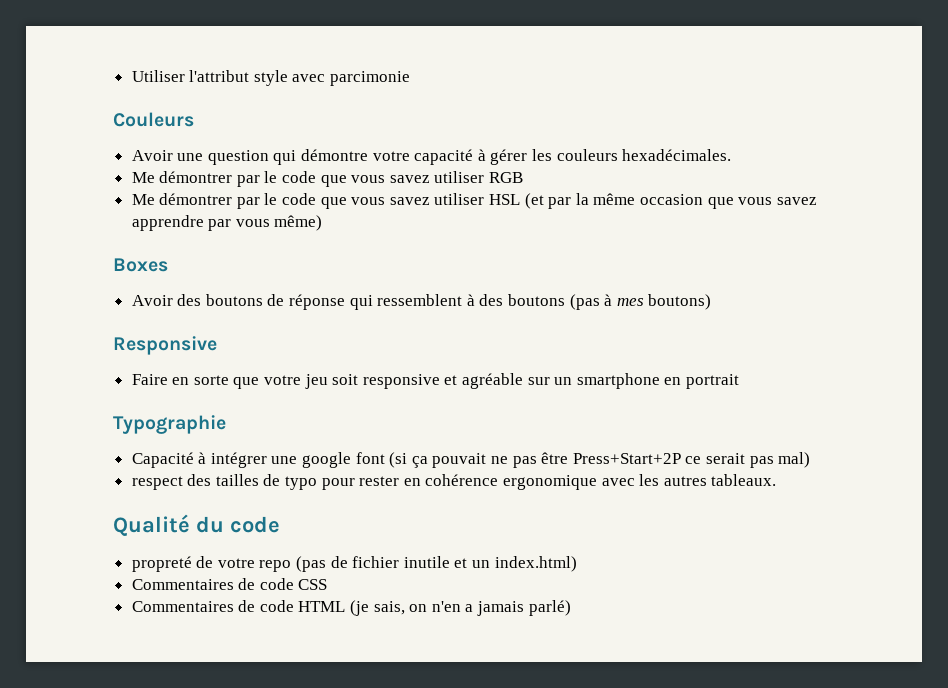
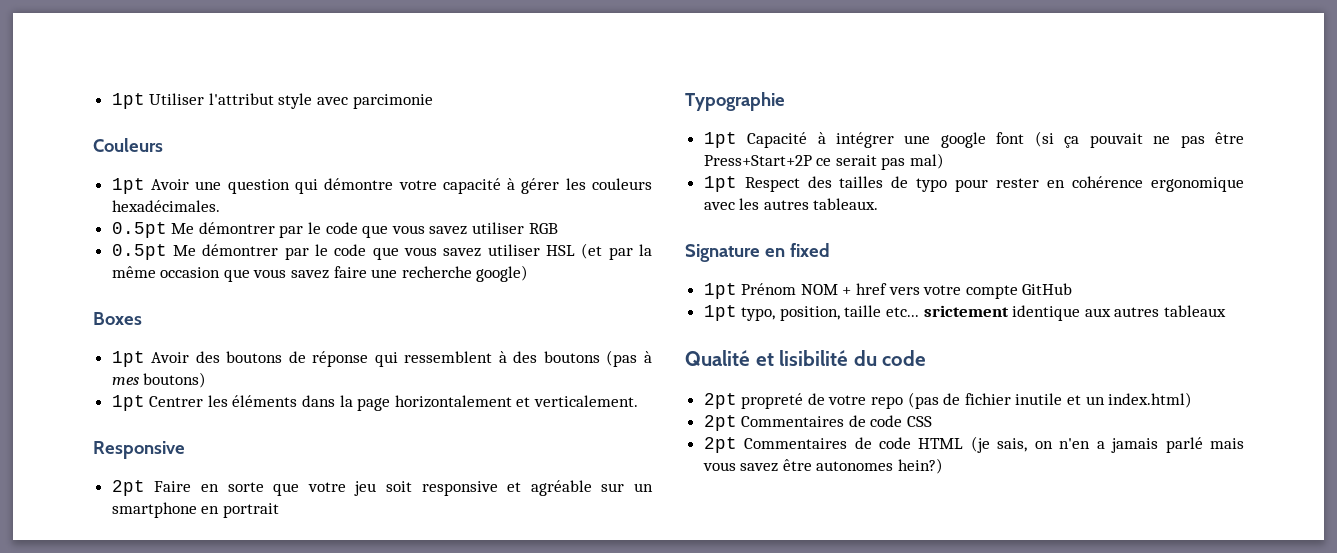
- Utiliser l'attribut style avec parcimonie
+ 1pt Utiliser l'attribut style avec parcimonie
- Avoir une question qui démontre votre capacité à gérer les couleurs hexadécimales.
+ 1pt Avoir une question qui démontre votre capacité à gérer les couleurs hexadécimales.
- Me démontrer par le code que vous savez utiliser RGB
+ 0.5pt Me démontrer par le code que vous savez utiliser RGB
- Me démontrer par le code que vous savez utiliser HSL (et par la même occasion que vous savez apprendre par vous même)
+ 0.5pt Me démontrer par le code que vous savez utiliser HSL (et par la même occasion que vous savez faire une recherche google)
- Avoir des boutons de réponse qui ressemblent à des boutons (pas à mes boutons)
+ 1pt Avoir des boutons de réponse qui ressemblent à des boutons (pas à mes boutons)
+ 1pt Centrer les éléments dans la page horizontalement et verticalement.
- Faire en sorte que votre jeu soit responsive et agréable sur un smartphone en portrait
+ 2pt Faire en sorte que votre jeu soit responsive et agréable sur un smartphone en portrait
- Capacité à intégrer une google font (si ça pouvait ne pas être Press+Start+2P ce serait pas mal)
+ 1pt Capacité à intégrer une google font (si ça pouvait ne pas être Press+Start+2P ce serait pas mal)
- respect des tailles de typo pour rester en cohérence ergonomique avec les autres tableaux.
+ 1pt Respect des tailles de typo pour rester en cohérence ergonomique avec les autres tableaux.
+ Signature en fixed
+ 1pt Prénom NOM + href vers votre compte GitHub
+ 1pt typo, position, taille etc... srictement identique aux autres tableaux
- Qualité du code
+ Qualité et lisibilité du code
- propreté de votre repo (pas de fichier inutile et un index.html)
+ 2pt propreté de votre repo (pas de fichier inutile et un index.html)
- Commentaires de code CSS
+ 2pt Commentaires de code CSS
- Commentaires de code HTML (je sais, on n'en a jamais parlé)
+ 2pt Commentaires de code HTML (je sais, on n'en a jamais parlé mais vous savez être autonomes hein?)

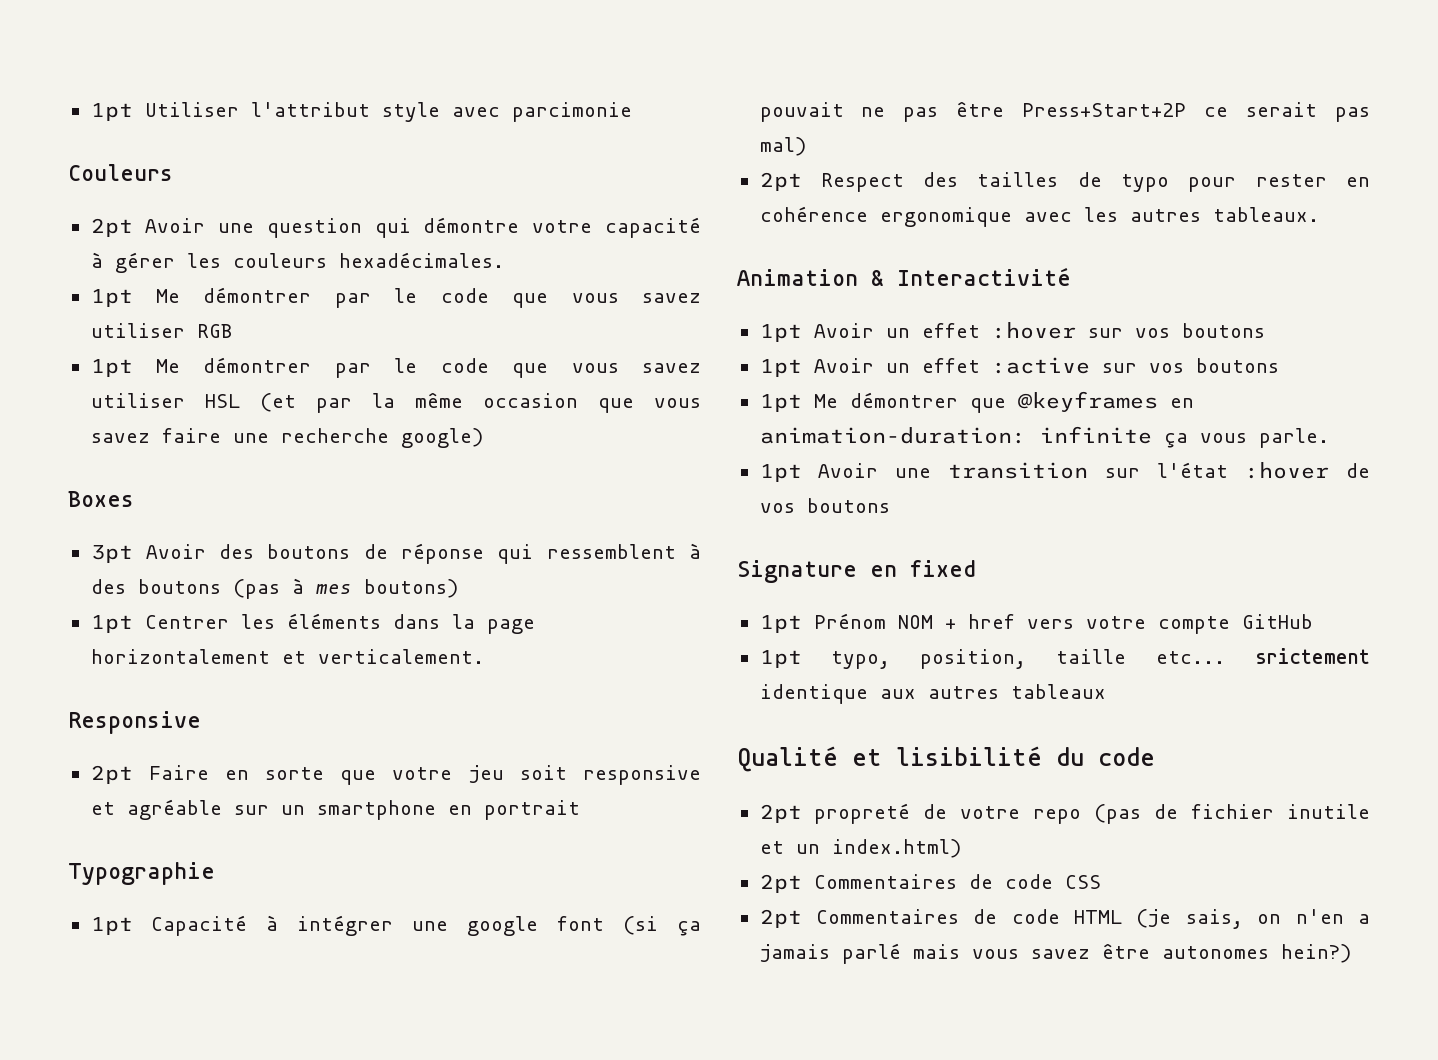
- 1pt Avoir une question qui démontre votre capacité à gérer les couleurs hexadécimales.
+ 2pt Avoir une question qui démontre votre capacité à gérer les couleurs hexadécimales.
- 0.5pt Me démontrer par le code que vous savez utiliser RGB
+ 1pt Me démontrer par le code que vous savez utiliser RGB
- 0.5pt Me démontrer par le code que vous savez utiliser HSL (et par la même occasion que vous savez faire une recherche google)
+ 1pt Me démontrer par le code que vous savez utiliser HSL (et par la même occasion que vous savez faire une recherche google)
- 1pt Avoir des boutons de réponse qui ressemblent à des boutons (pas à mes boutons)
+ 3pt Avoir des boutons de réponse qui ressemblent à des boutons (pas à mes boutons)
- 1pt Respect des tailles de typo pour rester en cohérence ergonomique avec les autres tableaux.
+ 2pt Respect des tailles de typo pour rester en cohérence ergonomique avec les autres tableaux.
+ Animation & Interactivité
+ 1pt Avoir un effet :hover sur vos boutons
+ 1pt Avoir un effet :active sur vos boutons
+ 1pt Me démontrer que @keyframes en animation-duration: infinite ça vous parle.
+ 1pt Avoir une transition sur l'état :hover de vos boutons

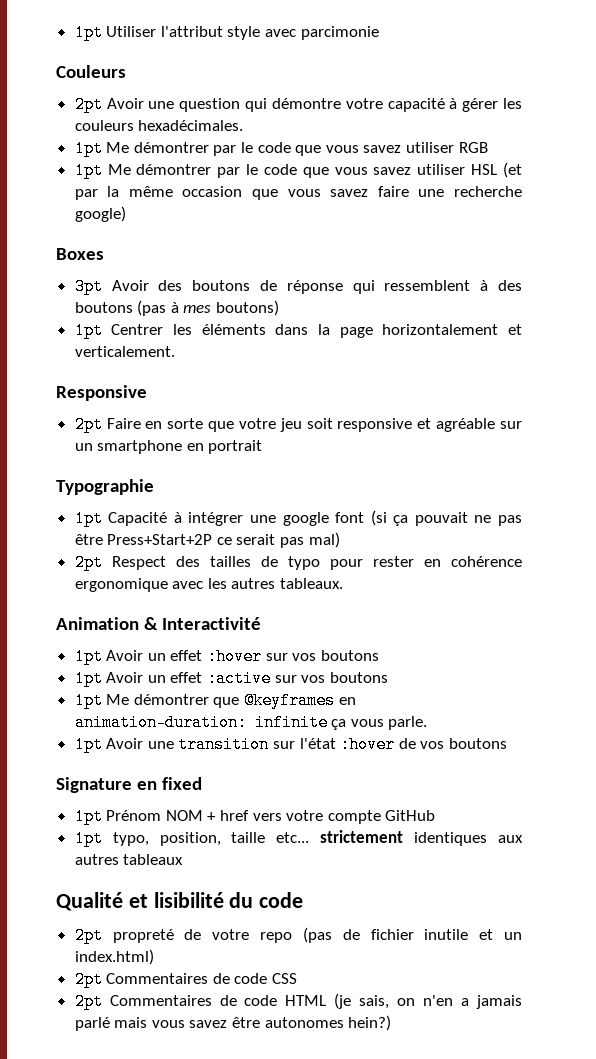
- 1pt typo, position, taille etc... srictement identique aux autres tableaux
+ 1pt typo, position, taille etc... strictement identiques aux autres tableaux

